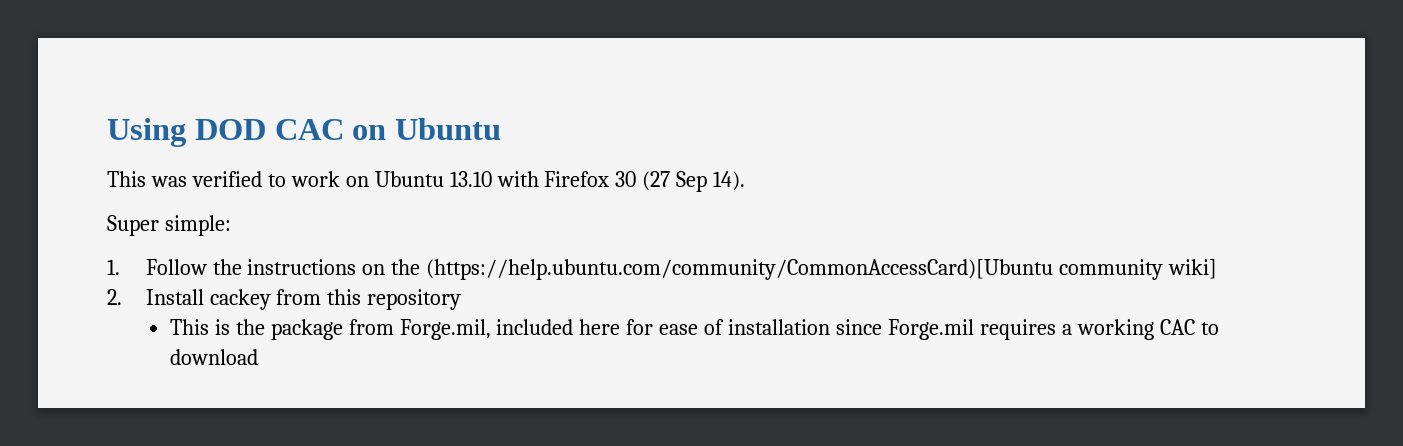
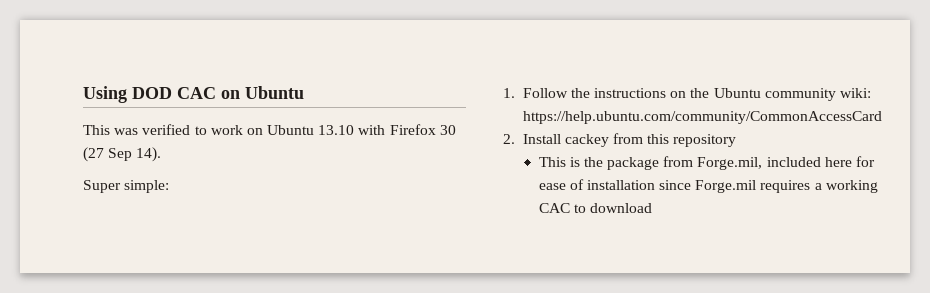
- 1. Follow the instructions on the (https://help.ubuntu.com/community/CommonAccessCard)[Ubuntu community wiki]
+ 1. Follow the instructions on the Ubuntu community wiki: https://help.ubuntu.com/community/CommonAccessCard

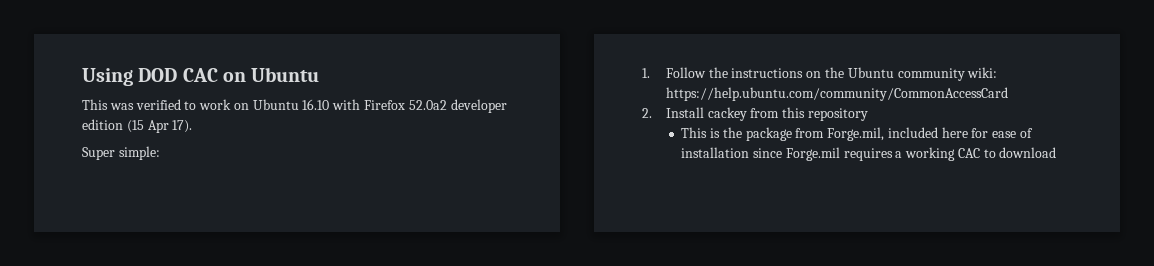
- This was verified to work on Ubuntu 13.10 with Firefox 30 (27 Sep 14).
+ This was verified to work on Ubuntu 16.10 with Firefox 52.0a2 developer edition (15 Apr 17).

